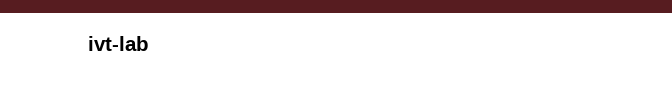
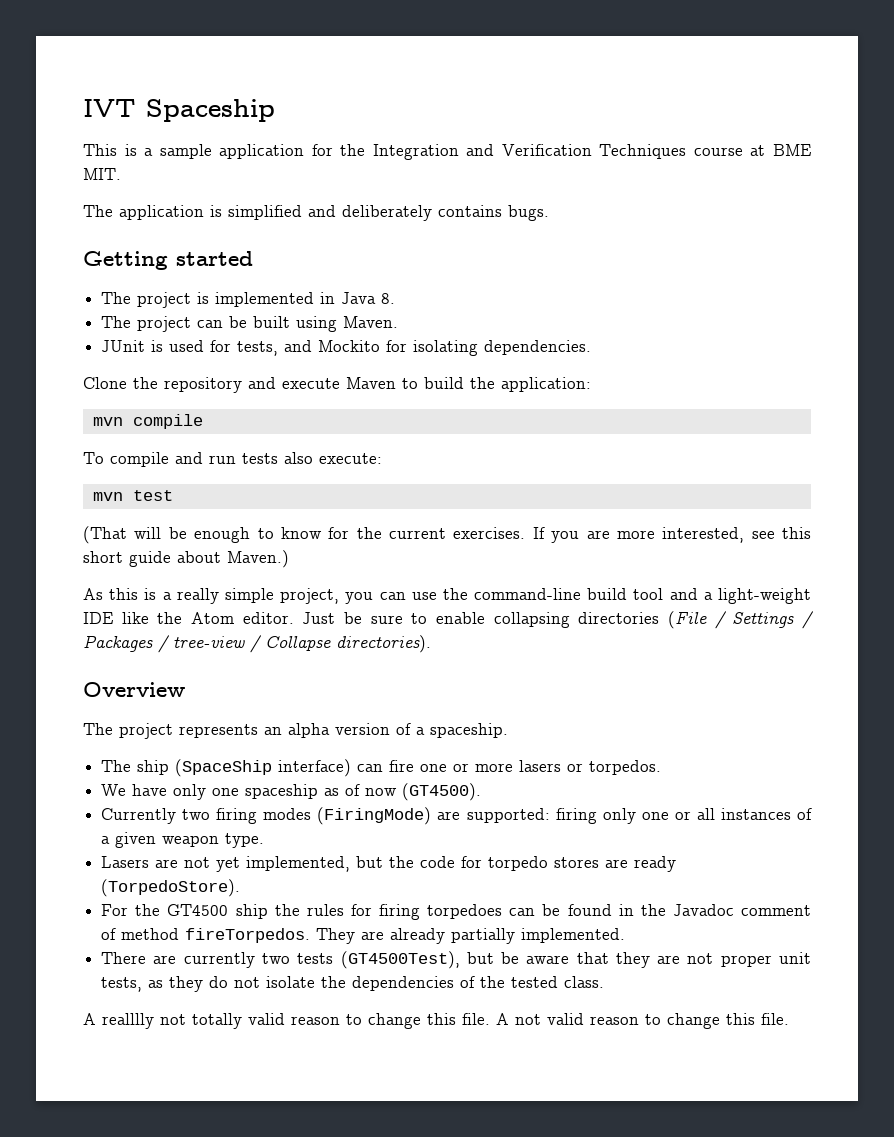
- ivt-lab
+ IVT Spaceship
+ This is a sample application for the Integration and Verification Techniques course at BME MIT.
+ The application is simplified and deliberately contains bugs.
+ Getting started
+ The project is implemented in Java 8.
+ The project can be built using Maven.
+ JUnit is used for tests, and Mockito for isolating dependencies.
+ Clone the repository and execute Maven to build the application:
+ mvn compile
+ To compile and run tests also execute:
+ mvn test
+ (That will be enough to know for the current exercises. If you are more interested, see this short guide about Maven.)
+ As this is a really simple project, you can use the command-line build tool and a light-weight IDE like the Atom editor. Just be sure to enable collapsing directories (File / Settings / Packages / tree-view / Collapse directories).
+ Overview
+ The project represents an alpha version of a spaceship.
+ The ship (SpaceShip interface) can fire one or more lasers or torpedos.
+ We have only one spaceship as of now (GT4500).
+ Currently two firing modes (FiringMode) are supported: firing only one or all instances of a given weapon type.
+ Lasers are not yet implemented, but the code for torpedo stores are ready (TorpedoStore).
+ For the GT4500 ship the rules for firing torpedoes can be found in the Javadoc comment of method fireTorpedos. They are already partially implemented.
+ There are currently two tests (GT4500Test), but be aware that they are not proper unit tests, as they do not isolate the dependencies of the tested class.
+ A realllly not totally valid reason to change this file. A not valid reason to change this file.

